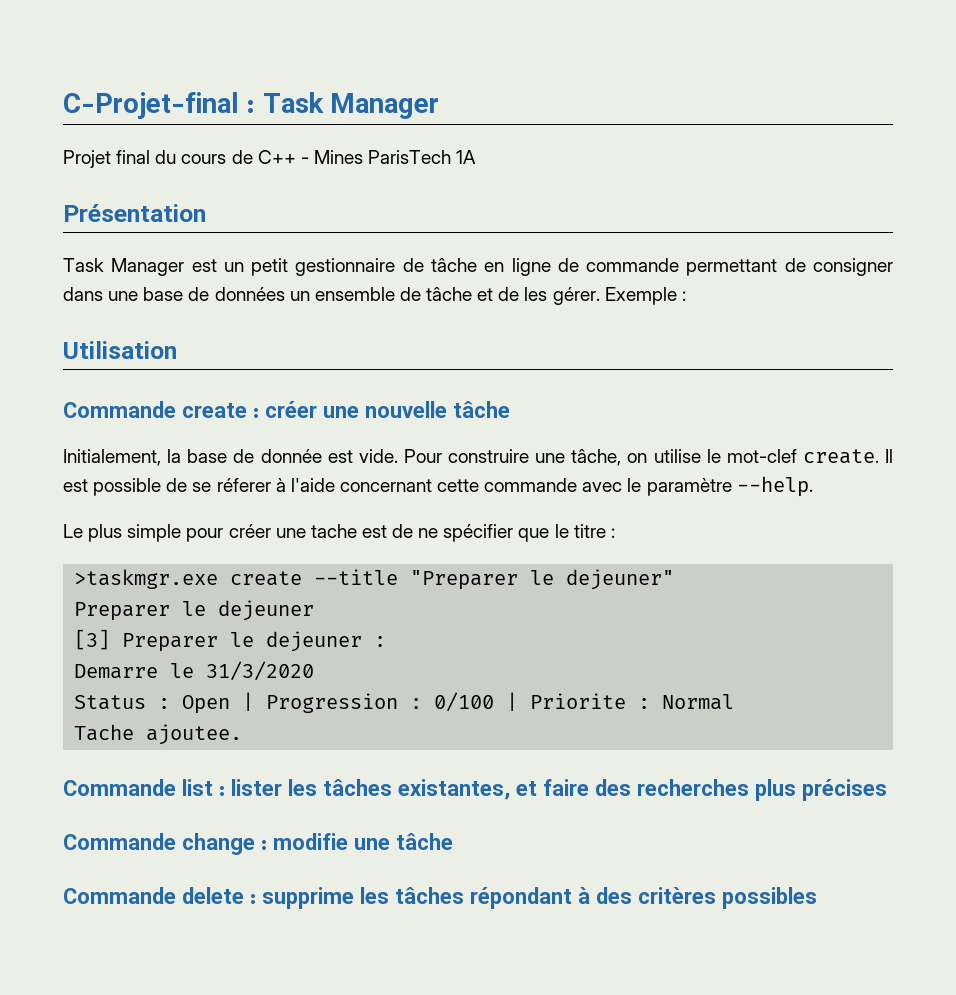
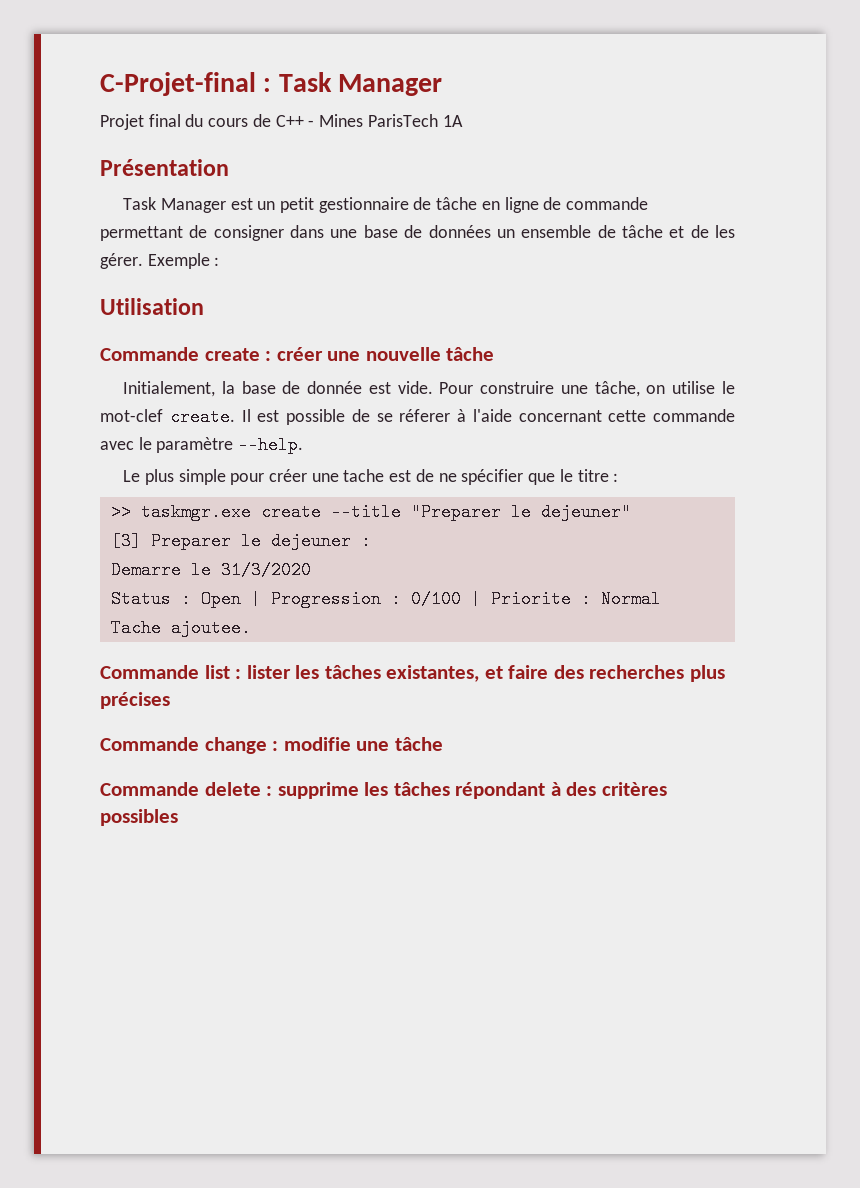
- >taskmgr.exe create --title "Preparer le dejeuner"
- Preparer le dejeuner
+ >> taskmgr.exe create --title "Preparer le dejeuner"

